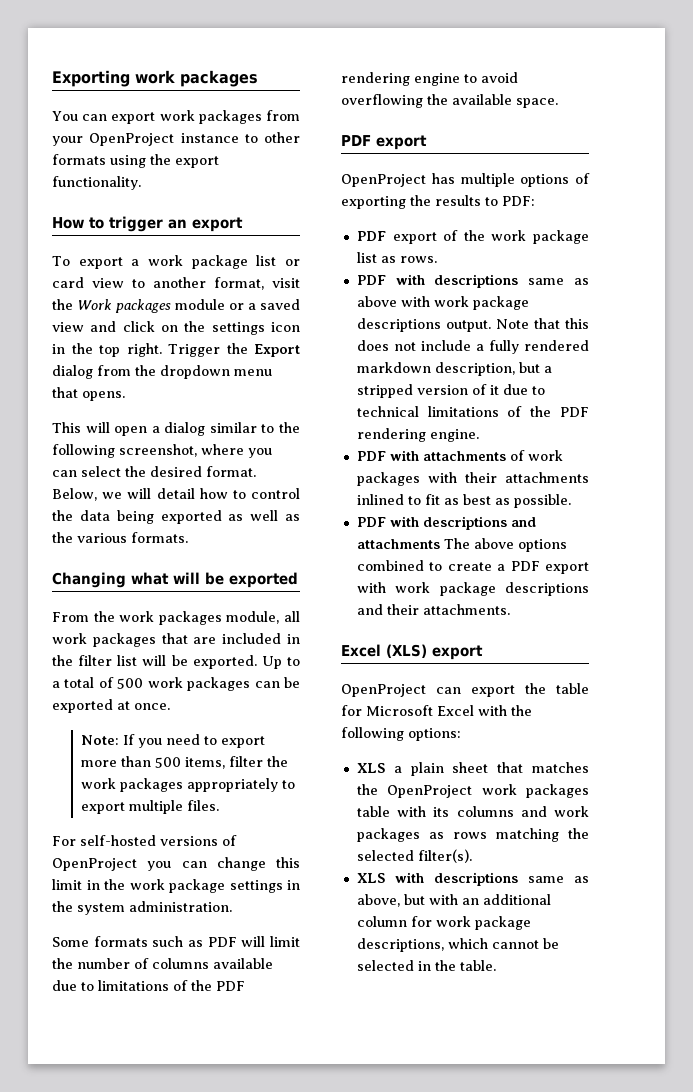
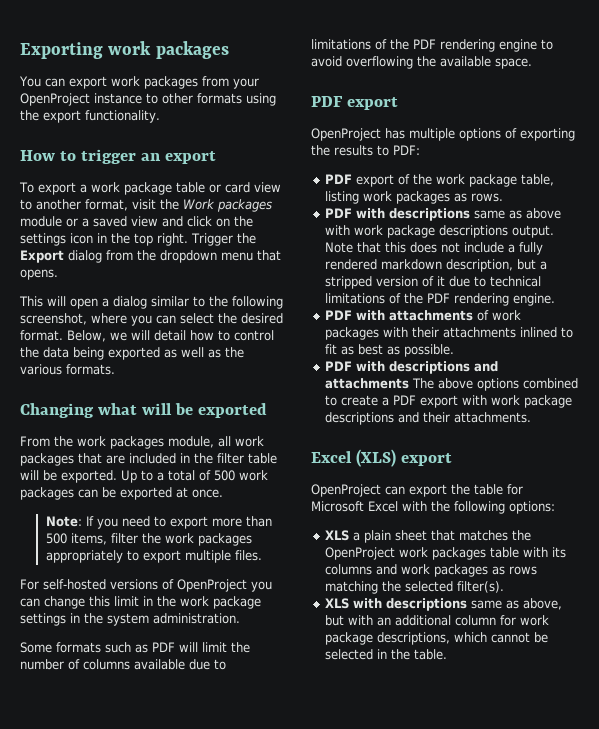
- To export a work package list or card view to another format, visit the Work packages module or a saved view and click on the settings icon in the top right.
+ To export a work package table or card view to another format, visit the Work packages module or a saved view and click on the settings icon in the top right.
- From the work packages module, all work packages that are included in the filter list will be exported.
+ From the work packages module, all work packages that are included in the filter table will be exported.
- PDF export of the work package list as rows.
+ PDF export of the work package table, listing work packages as rows.

